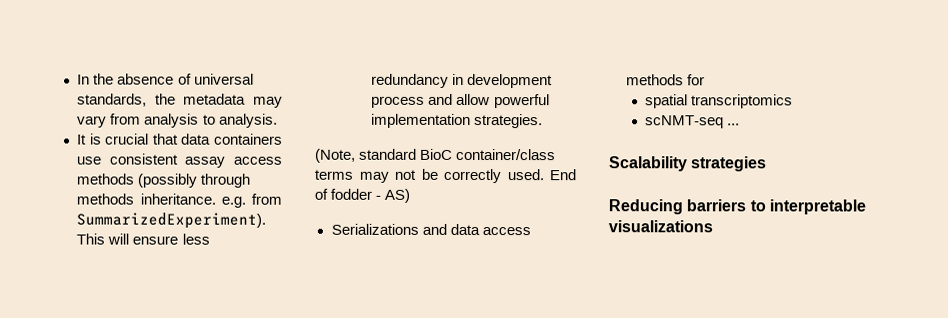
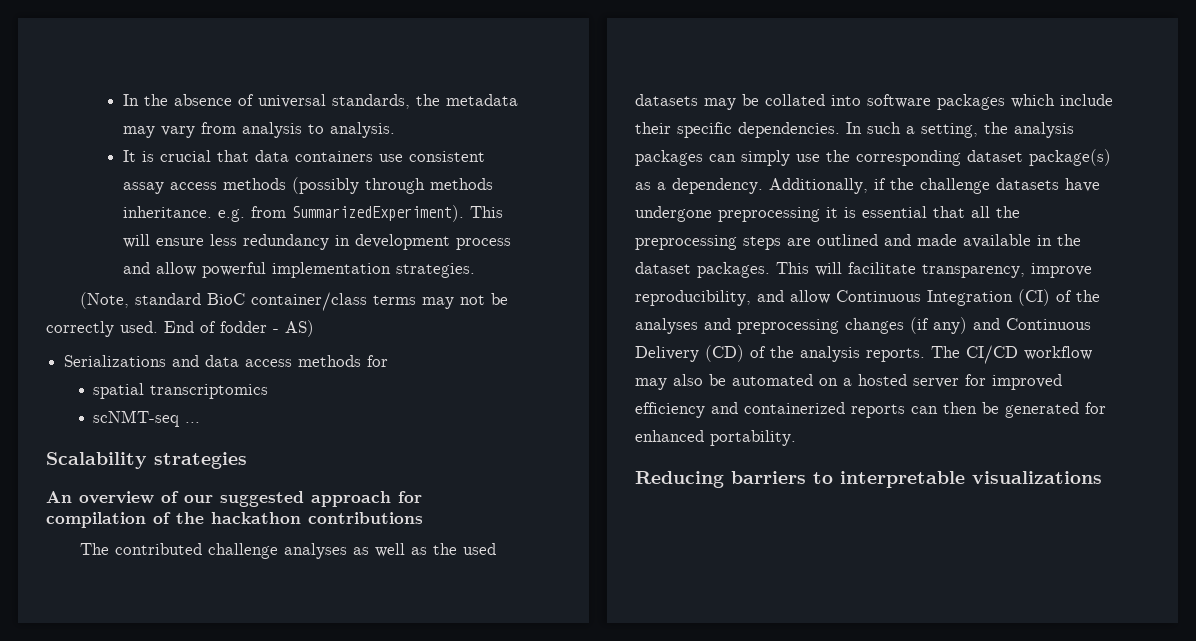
+ An overview of our suggested approach for compilation of the hackathon contributions
+ The contributed challenge analyses as well as the used datasets may be collated into software packages which include their specific dependencies. In such a setting, the analysis packages can simply use the corresponding dataset package(s) as a dependency. Additionally, if the challenge datasets have undergone preprocessing it is essential that all the preprocessing steps are outlined and made available in the dataset packages. This will facilitate transparency, improve reproducibility, and allow Continuous Integration (CI) of the analyses and preprocessing changes (if any) and Continuous Delivery (CD) of the analysis reports. The CI/CD workflow may also be automated on a hosted server for improved efficiency and containerized reports can then be generated for enhanced portability.

